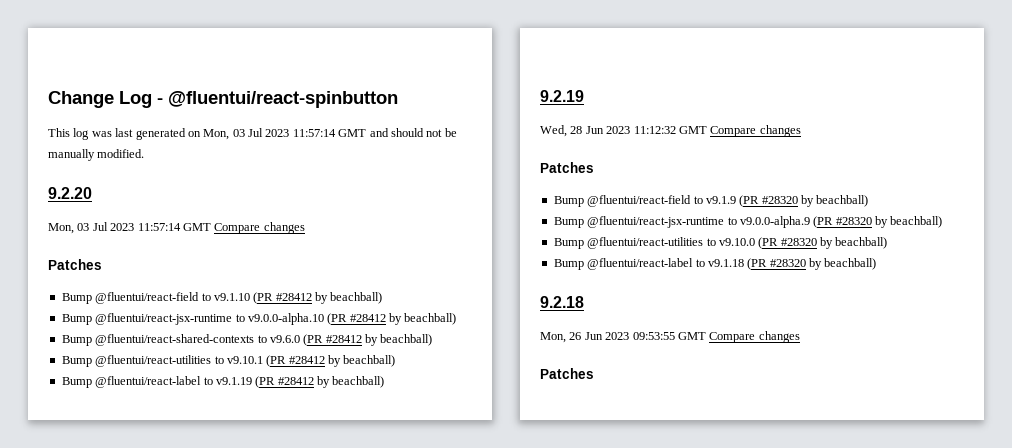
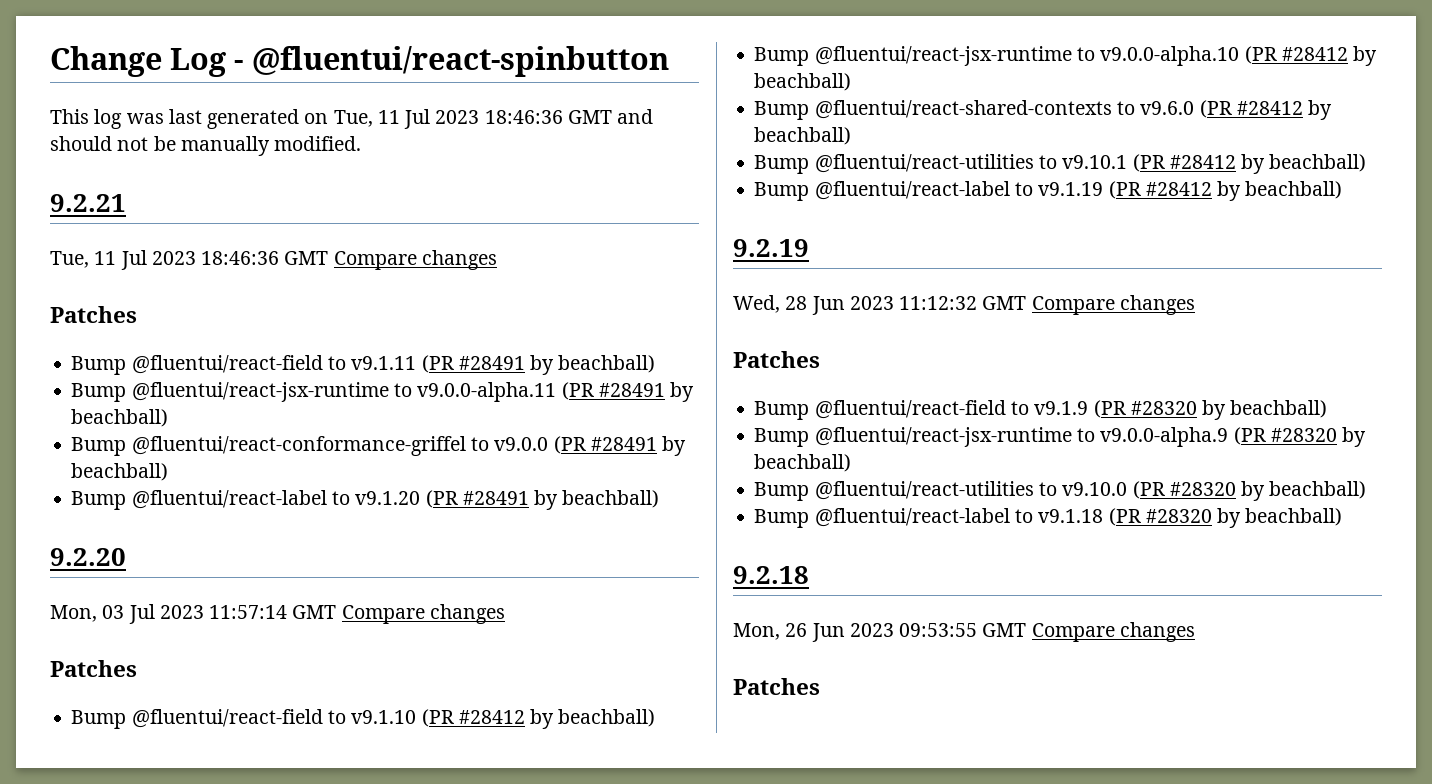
- This log was last generated on Mon, 03 Jul 2023 11:57:14 GMT and should not be manually modified.
+ This log was last generated on Tue, 11 Jul 2023 18:46:36 GMT and should not be manually modified.
+ 9.2.21
+ Tue, 11 Jul 2023 18:46:36 GMT Compare changes
+ Patches
+ Bump @fluentui/react-field to v9.1.11 (PR #28491 by beachball)
+ Bump @fluentui/react-jsx-runtime to v9.0.0-alpha.11 (PR #28491 by beachball)
+ Bump @fluentui/react-conformance-griffel to v9.0.0 (PR #28491 by beachball)
+ Bump @fluentui/react-label to v9.1.20 (PR #28491 by beachball)

